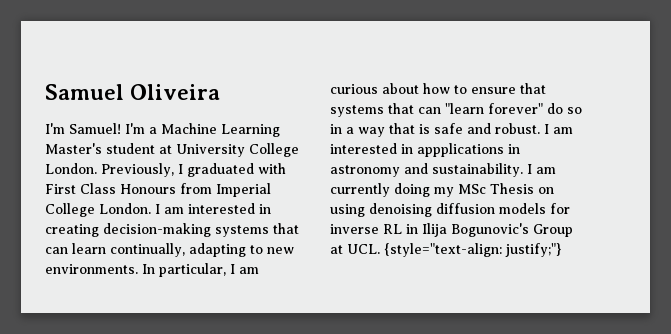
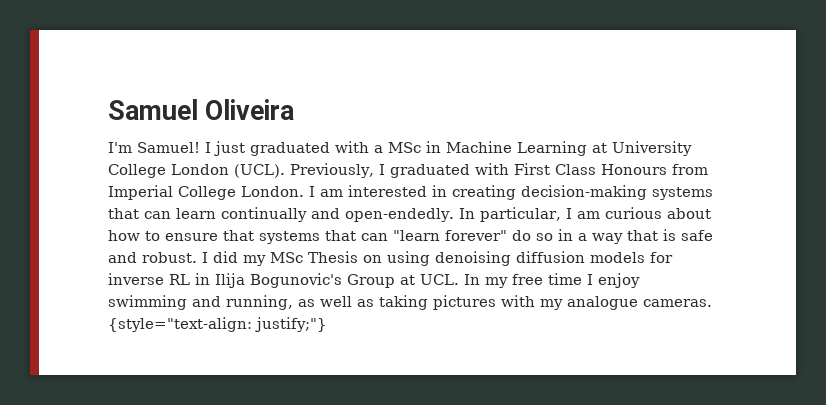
- I'm a Machine Learning Master's student at University College London.
+ I just graduated with a MSc in Machine Learning at University College London (UCL).
- I am interested in creating decision-making systems that can learn continually, adapting to new environments.
+ I am interested in creating decision-making systems that can learn continually and open-endedly.
- I am interested in appplications in astronomy and sustainability. I am currently doing my MSc Thesis on using denoising diffusion models for inverse RL in Ilija Bogunovic's Group at UCL. {style="text-align: justify;"}
+ I did my MSc Thesis on using denoising diffusion models for inverse RL in Ilija Bogunovic's Group at UCL. In my free time I enjoy swimming and running, as well as taking pictures with my analogue cameras. {style="text-align: justify;"}

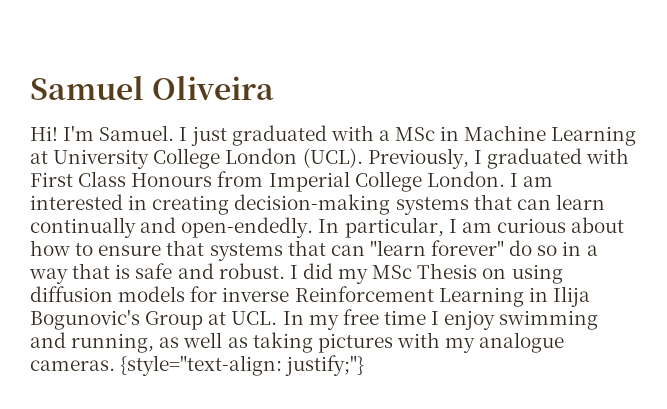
- I'm Samuel!
+ Hi! I'm Samuel.
- I did my MSc Thesis on using denoising diffusion models for inverse RL in Ilija Bogunovic's Group at UCL. In my free time I enjoy swimming and running, as well as taking pictures with my analogue cameras.
+ I did my MSc Thesis on using diffusion models for inverse Reinforcement Learning in Ilija Bogunovic's Group at UCL. In my free time I enjoy swimming and running, as well as taking pictures with my analogue cameras.

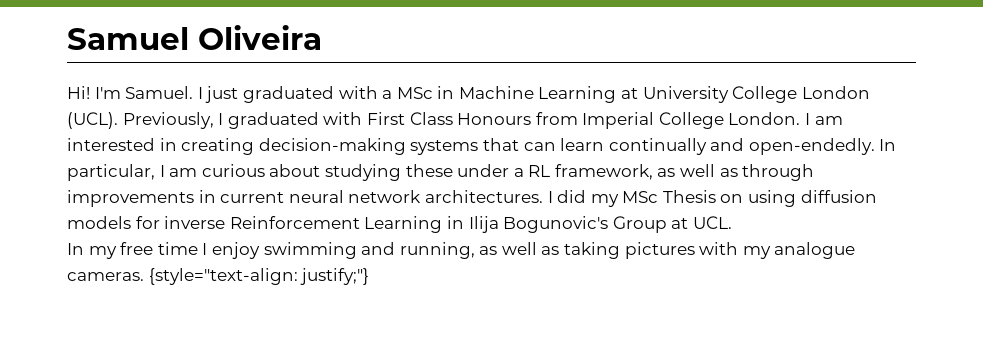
- In particular, I am curious about how to ensure that systems that can "learn forever" do so in a way that is safe and robust.
+ In particular, I am curious about studying these under a RL framework, as well as through improvements in current neural network architectures.
- I did my MSc Thesis on using diffusion models for inverse Reinforcement Learning in Ilija Bogunovic's Group at UCL. In my free time I enjoy swimming and running, as well as taking pictures with my analogue cameras.
+ I did my MSc Thesis on using diffusion models for inverse Reinforcement Learning in Ilija Bogunovic's Group at UCL.
+ In my free time I enjoy swimming and running, as well as taking pictures with my analogue cameras.

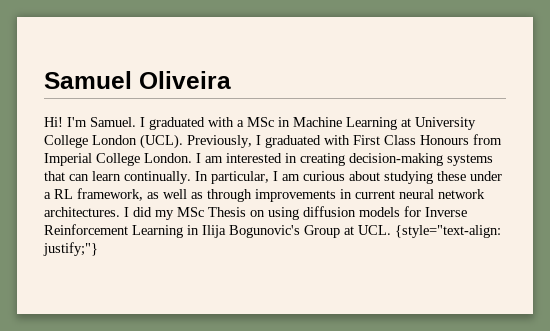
- I just graduated with a MSc in Machine Learning at University College London (UCL).
+ I graduated with a MSc in Machine Learning at University College London (UCL).
- I am interested in creating decision-making systems that can learn continually and open-endedly.
+ I am interested in creating decision-making systems that can learn continually.
- I did my MSc Thesis on using diffusion models for inverse Reinforcement Learning in Ilija Bogunovic's Group at UCL.
- In my free time I enjoy swimming and running, as well as taking pictures with my analogue cameras. {style="text-align: justify;"}
+ I did my MSc Thesis on using diffusion models for Inverse Reinforcement Learning in Ilija Bogunovic's Group at UCL. {style="text-align: justify;"}

